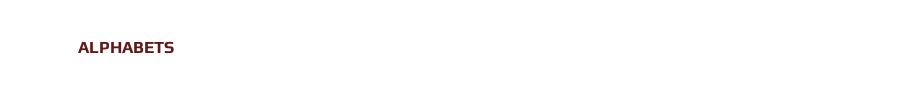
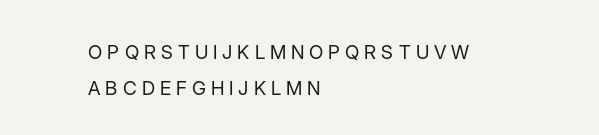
- ALPHABETS
+ O P Q R S T U I J K L M N O P Q R S T U V W
+ A B C D E F G H I J K L M N

